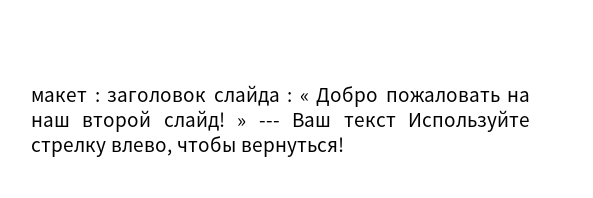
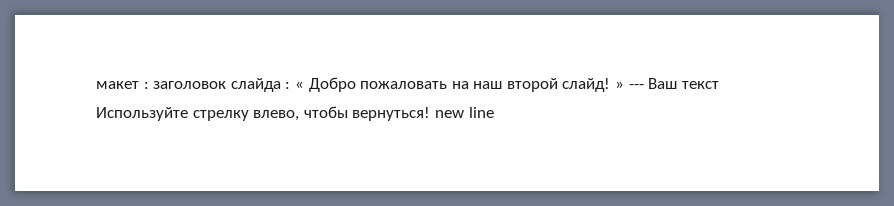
- макет : заголовок слайда : « Добро пожаловать на наш второй слайд! » --- Ваш текст Используйте стрелку влево, чтобы вернуться!
+ макет : заголовок слайда : « Добро пожаловать на наш второй слайд! » --- Ваш текст Используйте стрелку влево, чтобы вернуться! new line

